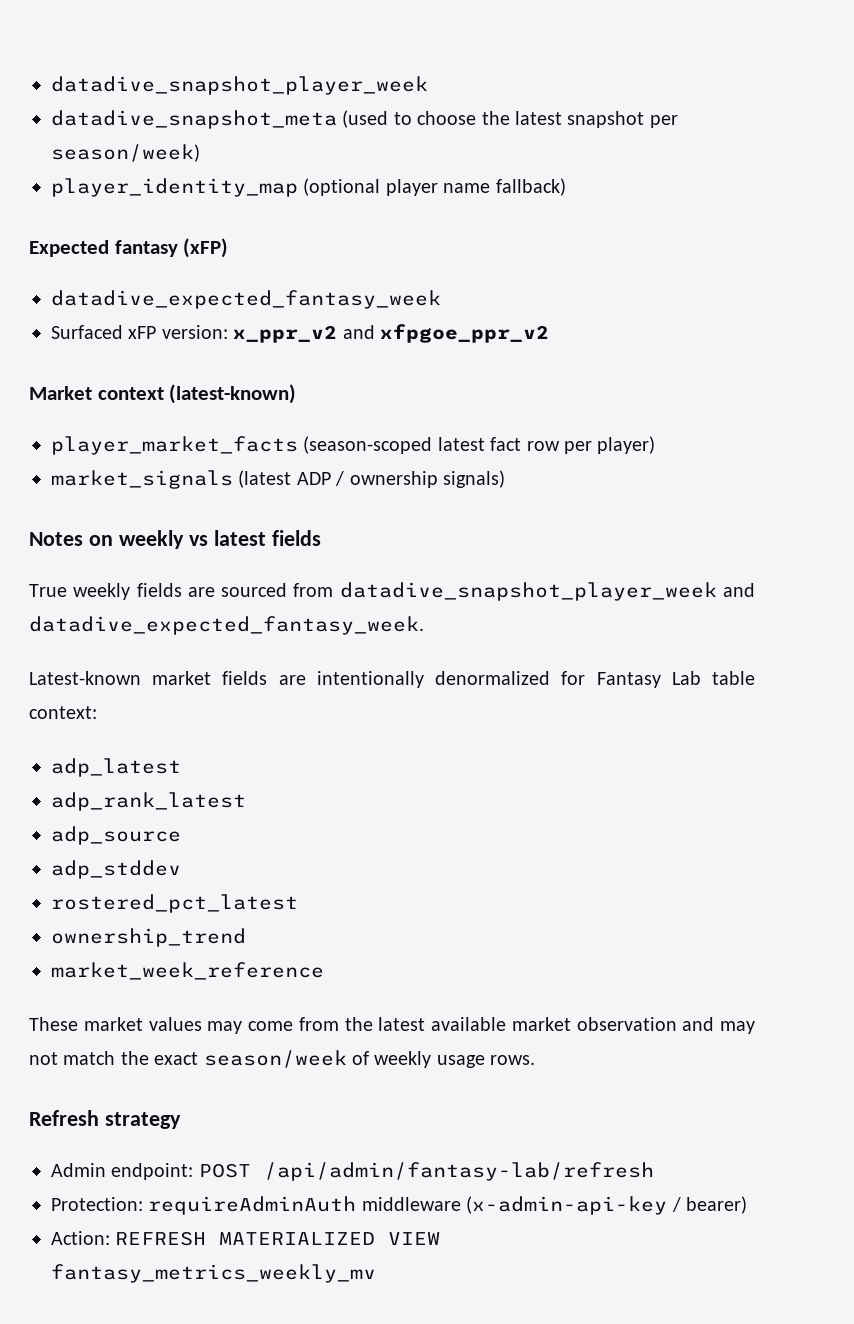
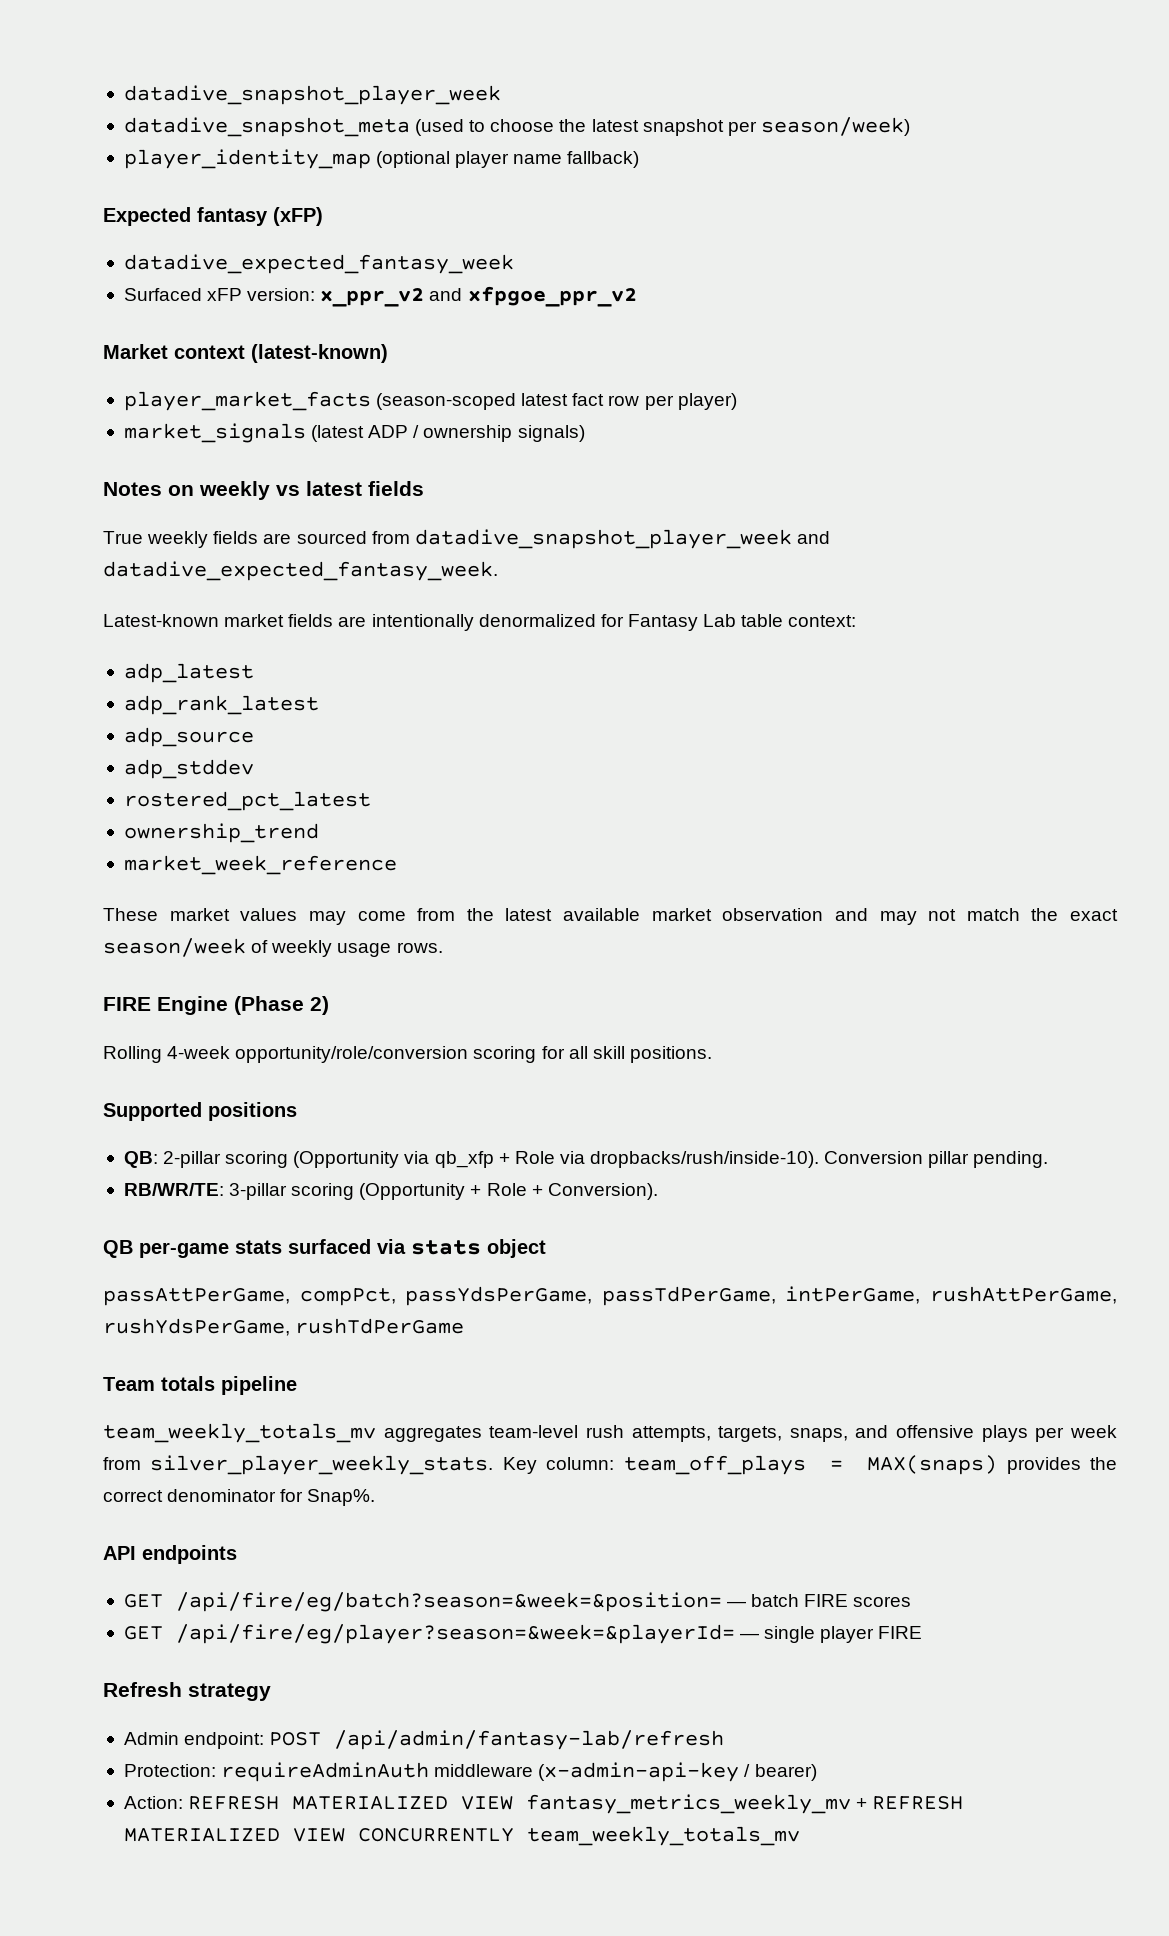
+ FIRE Engine (Phase 2)
+ Rolling 4-week opportunity/role/conversion scoring for all skill positions.
+ Supported positions
+ QB: 2-pillar scoring (Opportunity via qb_xfp + Role via dropbacks/rush/inside-10). Conversion pillar pending.
+ RB/WR/TE: 3-pillar scoring (Opportunity + Role + Conversion).
+ QB per-game stats surfaced via stats object
+ passAttPerGame, compPct, passYdsPerGame, passTdPerGame, intPerGame, rushAttPerGame, rushYdsPerGame, rushTdPerGame
+ Team totals pipeline
+ team_weekly_totals_mv aggregates team-level rush attempts, targets, snaps, and offensive plays per week from silver_player_weekly_stats. Key column: team_off_plays = MAX(snaps) provides the correct denominator for Snap%.
+ API endpoints
+ GET /api/fire/eg/batch?season=&week=&position= — batch FIRE scores
+ GET /api/fire/eg/player?season=&week=&playerId= — single player FIRE
- Action: REFRESH MATERIALIZED VIEW fantasy_metrics_weekly_mv
+ Action: REFRESH MATERIALIZED VIEW fantasy_metrics_weekly_mv + REFRESH MATERIALIZED VIEW CONCURRENTLY team_weekly_totals_mv

